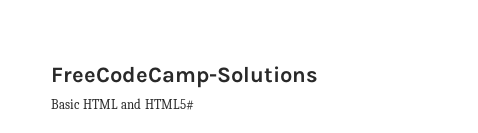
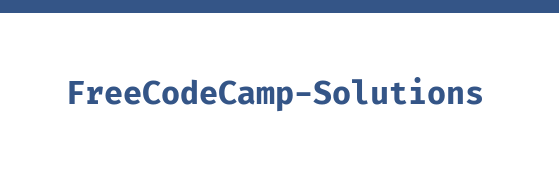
- Basic HTML and HTML5#

